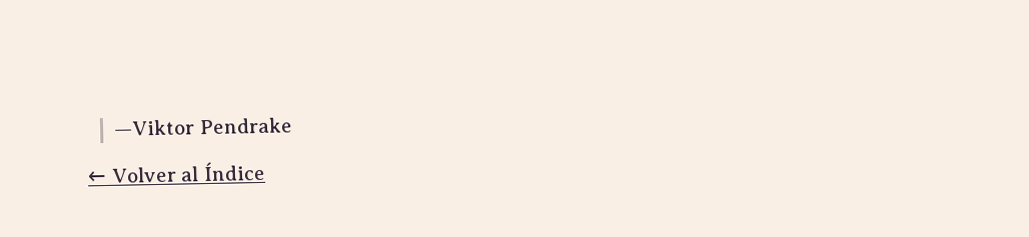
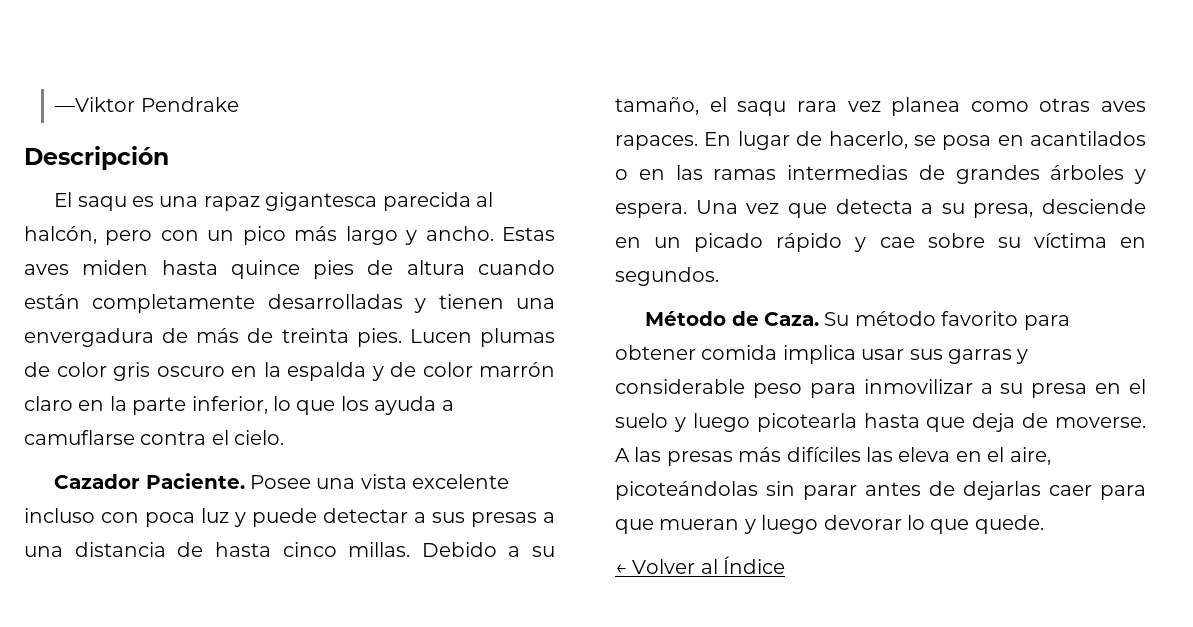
+ Descripción
+ El saqu es una rapaz gigantesca parecida al halcón, pero con un pico más largo y ancho. Estas aves miden hasta quince pies de altura cuando están completamente desarrolladas y tienen una envergadura de más de treinta pies. Lucen plumas de color gris oscuro en la espalda y de color marrón claro en la parte inferior, lo que los ayuda a camuflarse contra el cielo.
+ Cazador Paciente. Posee una vista excelente incluso con poca luz y puede detectar a sus presas a una distancia de hasta cinco millas. Debido a su tamaño, el saqu rara vez planea como otras aves rapaces. En lugar de hacerlo, se posa en acantilados o en las ramas intermedias de grandes árboles y espera. Una vez que detecta a su presa, desciende en un picado rápido y cae sobre su víctima en segundos.
+ Método de Caza. Su método favorito para obtener comida implica usar sus garras y considerable peso para inmovilizar a su presa en el suelo y luego picotearla hasta que deja de moverse. A las presas más difíciles las eleva en el aire, picoteándolas sin parar antes de dejarlas caer para que mueran y luego devorar lo que quede.

